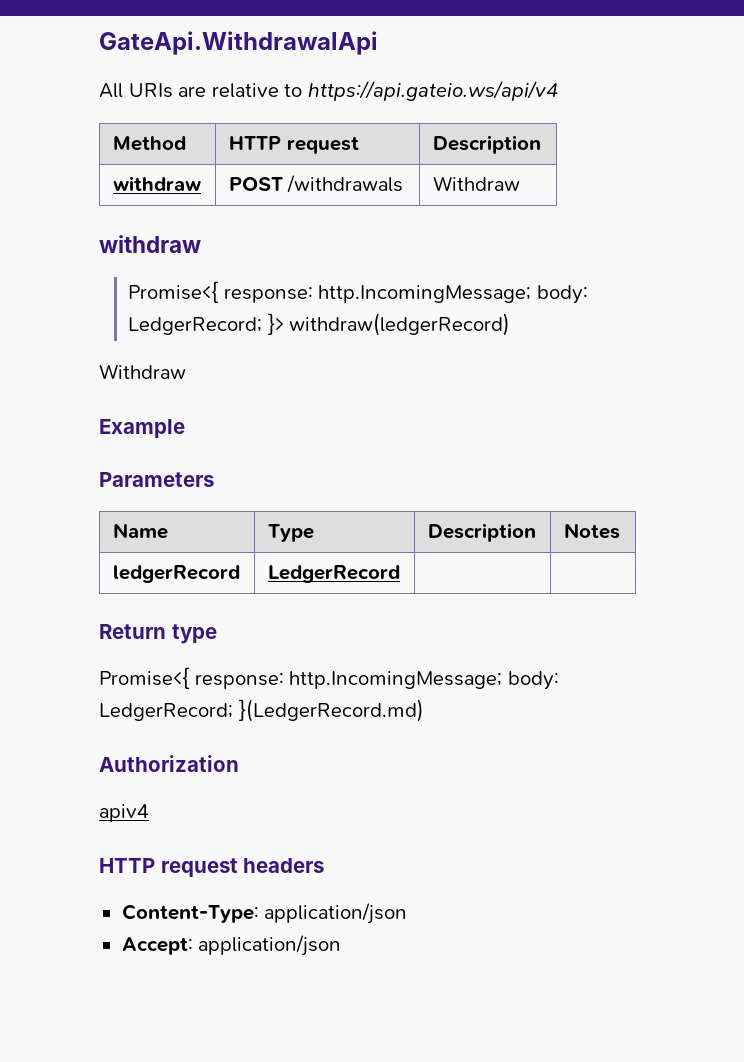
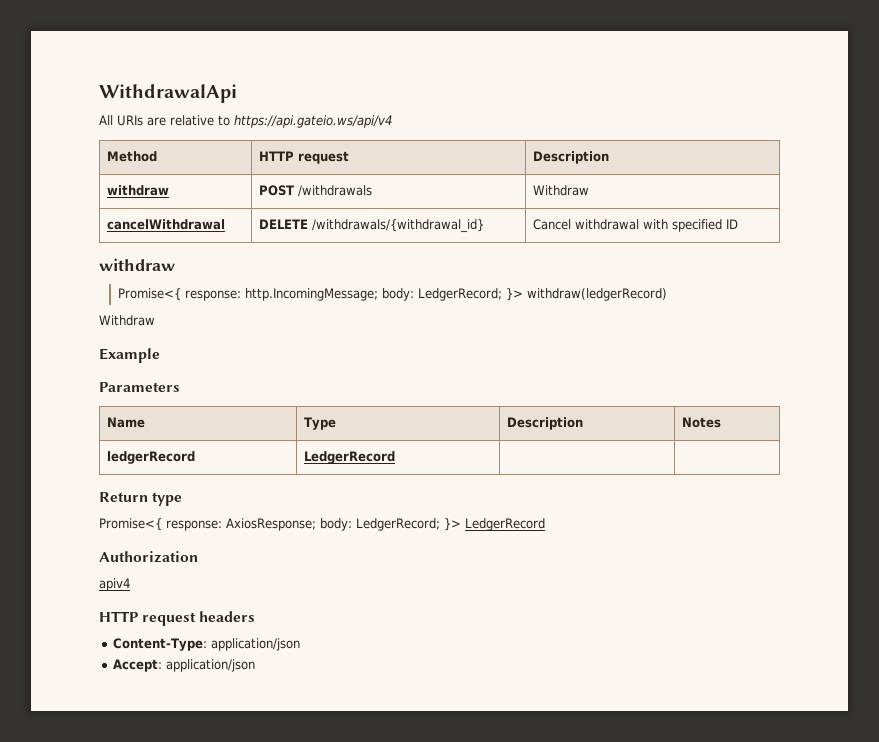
- GateApi.WithdrawalApi
+ WithdrawalApi
+ cancelWithdrawal | DELETE /withdrawals/{withdrawal_id} | Cancel withdrawal with specified ID
- Promise<{ response: http.IncomingMessage; body: LedgerRecord; }(LedgerRecord.md)
+ Promise<{ response: AxiosResponse; body: LedgerRecord; }> LedgerRecord

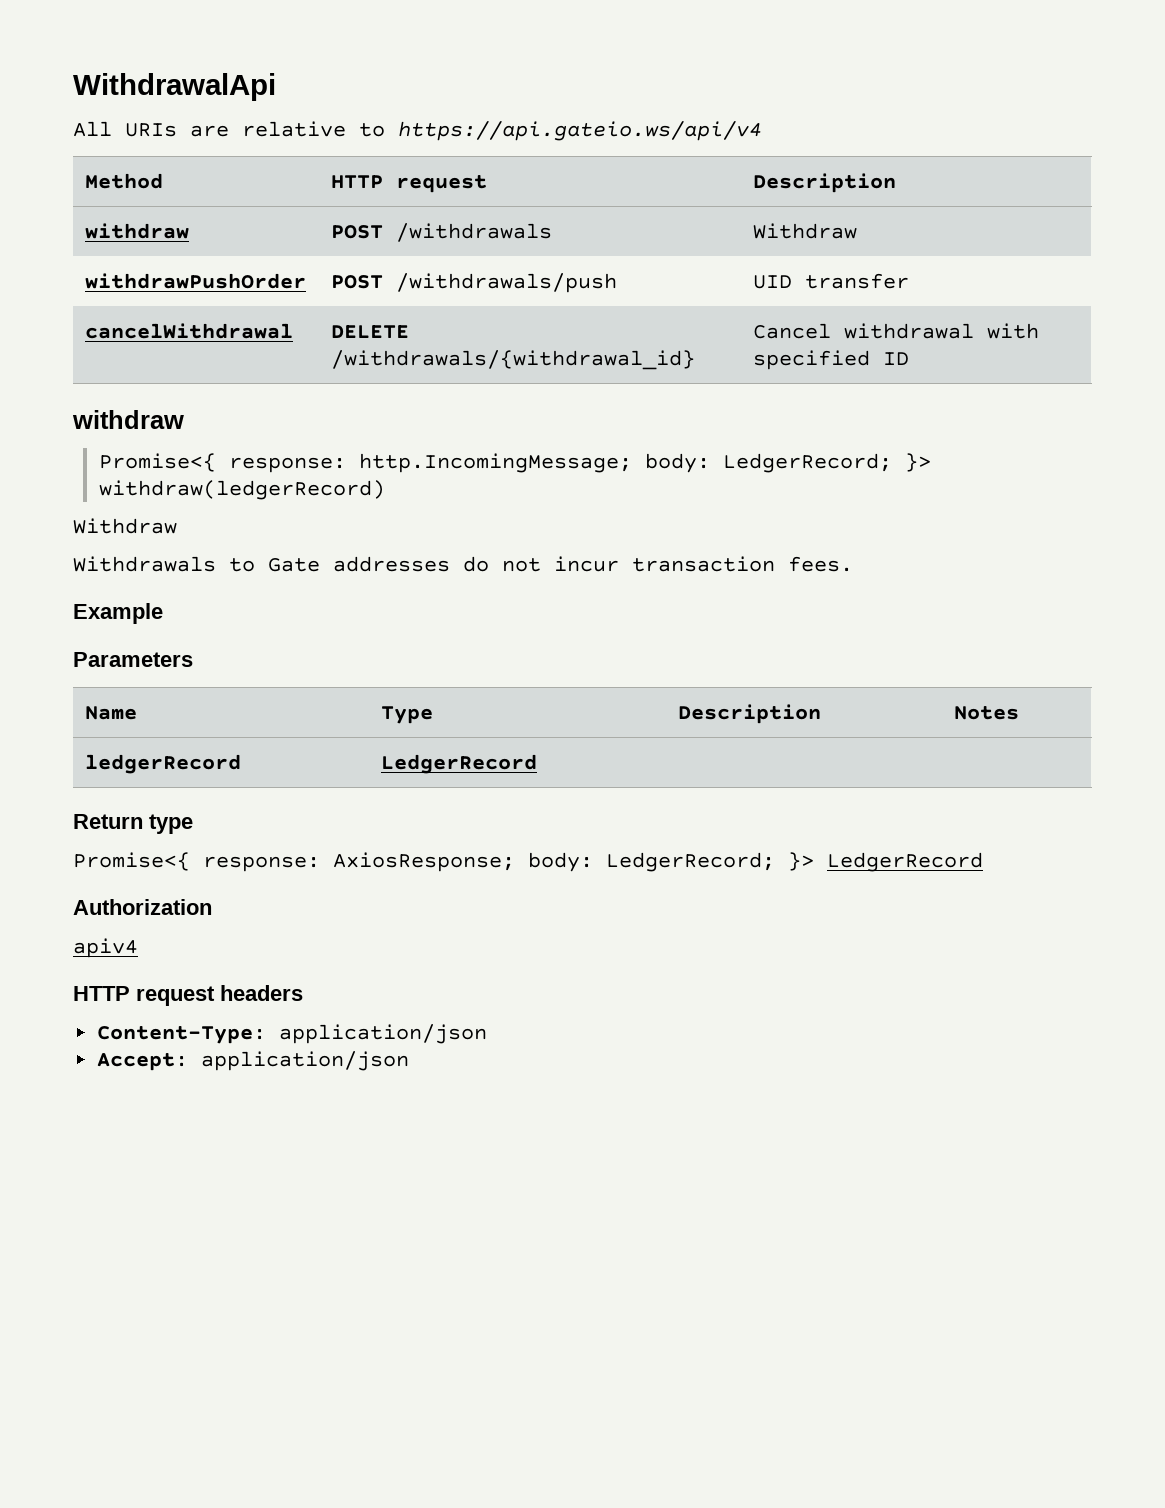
+ withdrawPushOrder | POST /withdrawals/push | UID transfer
+ Withdrawals to Gate addresses do not incur transaction fees.

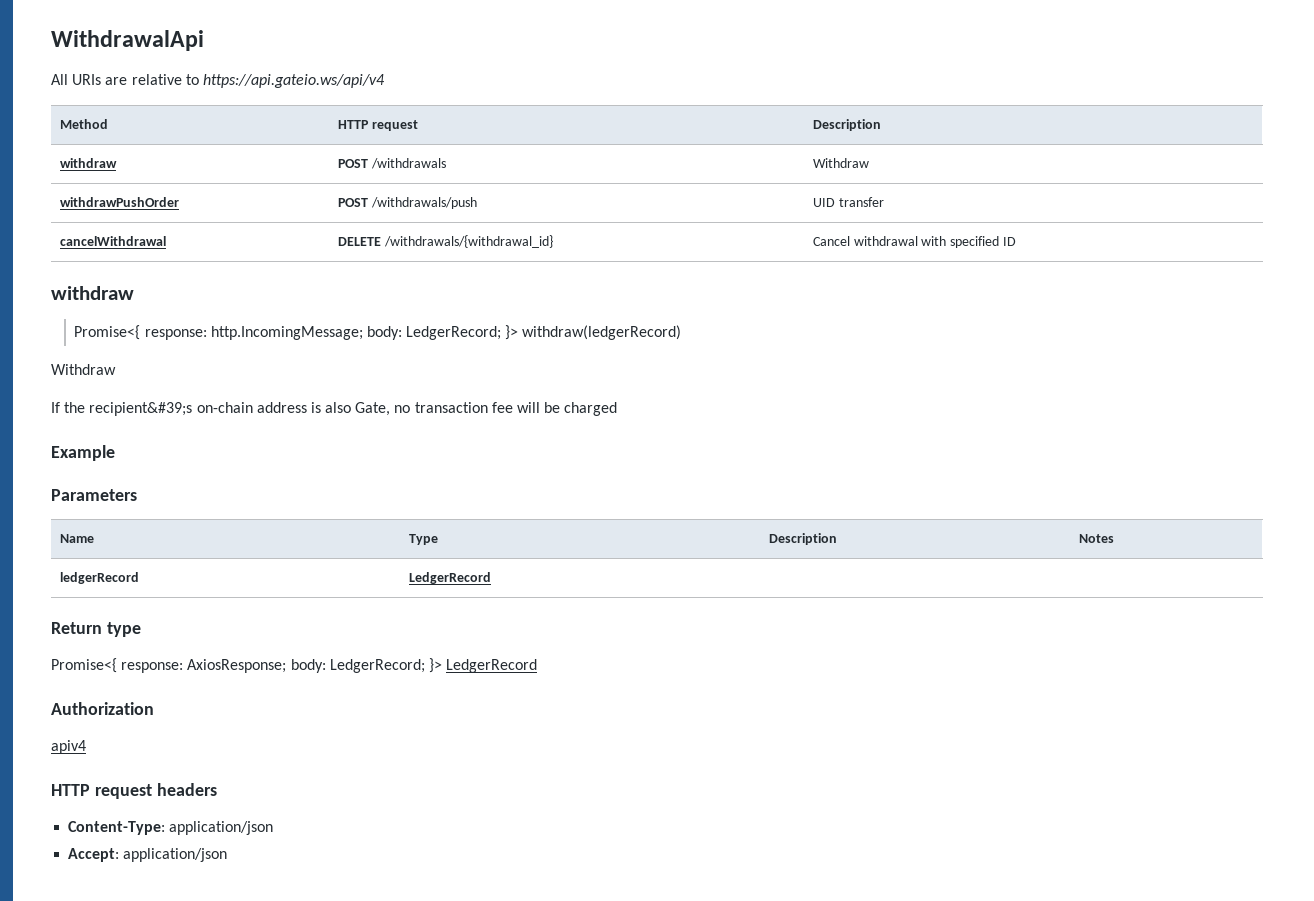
- Withdrawals to Gate addresses do not incur transaction fees.
+ If the recipient&#39;s on-chain address is also Gate, no transaction fee will be charged

